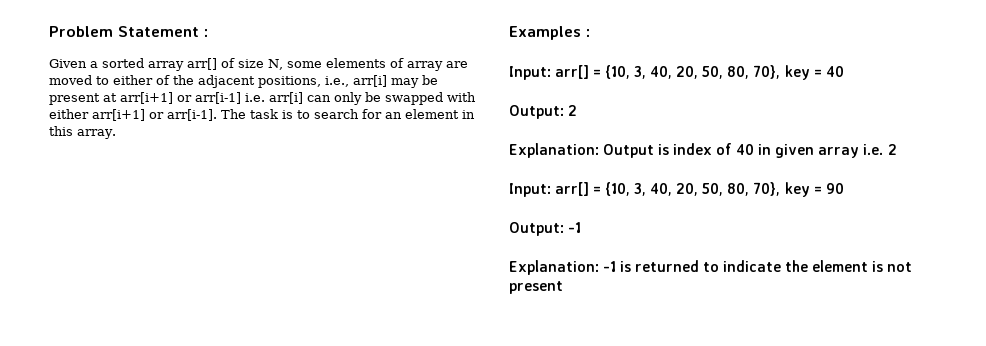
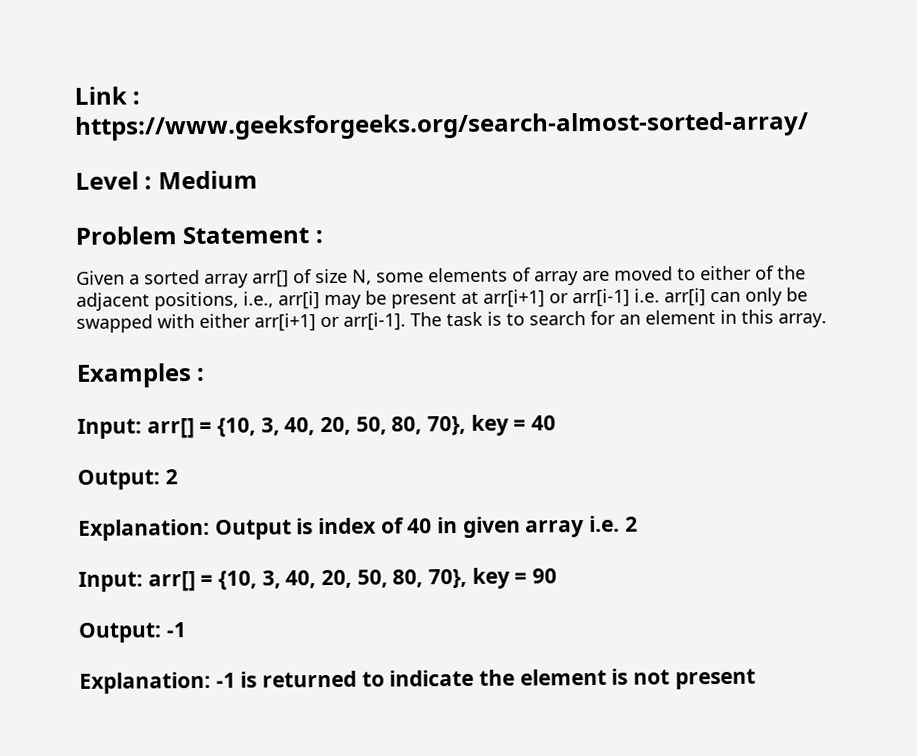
+ Link : https://www.geeksforgeeks.org/search-almost-sorted-array/
+ Level : Medium

